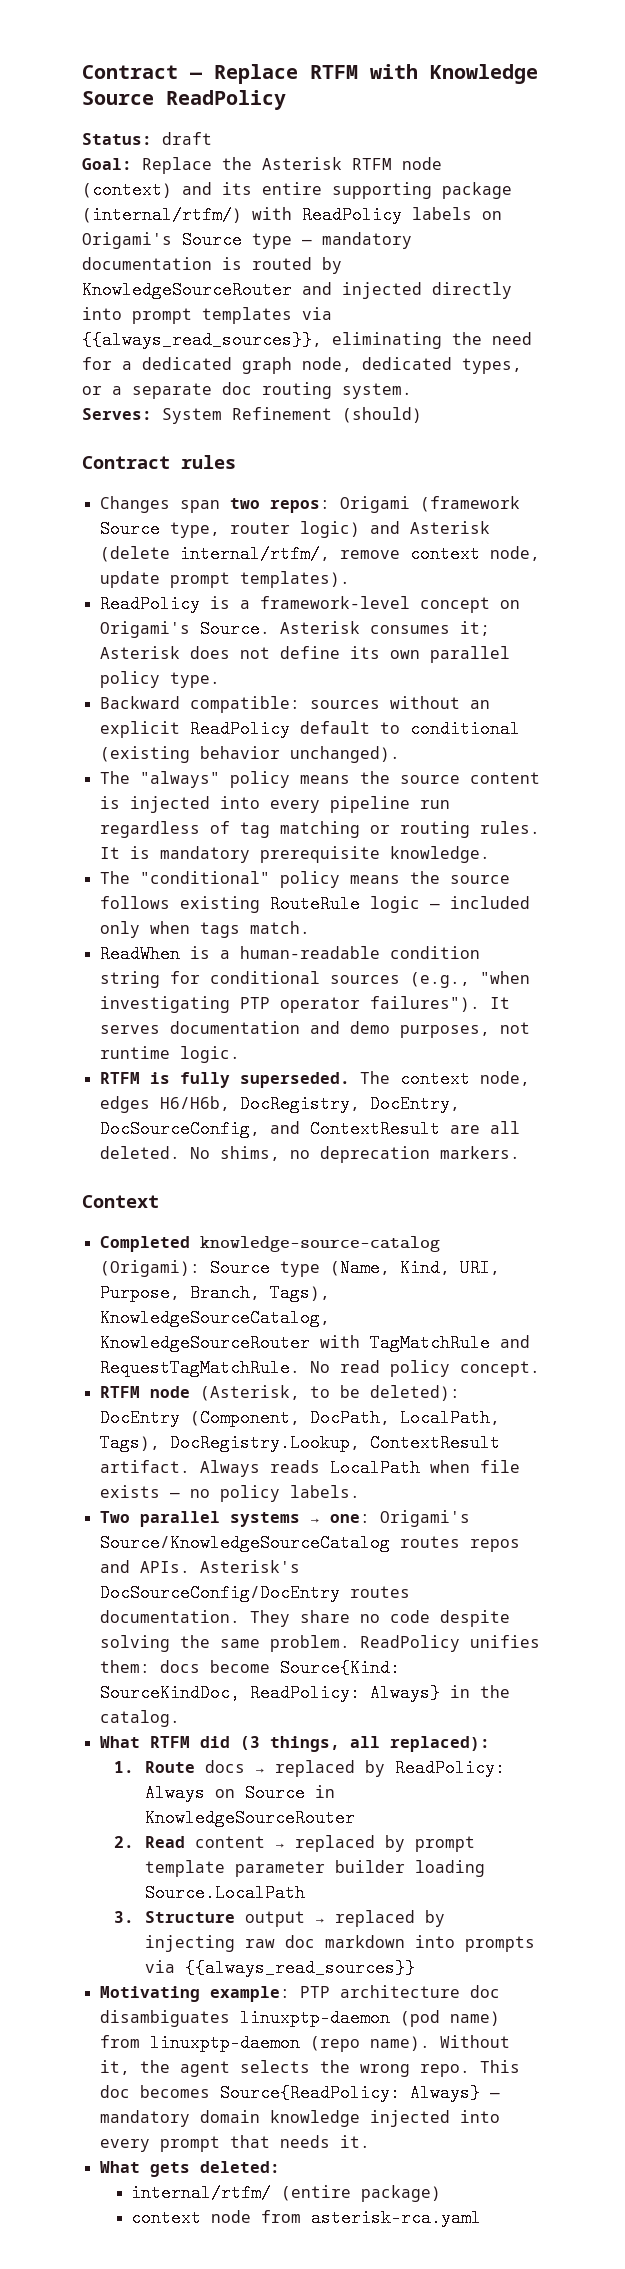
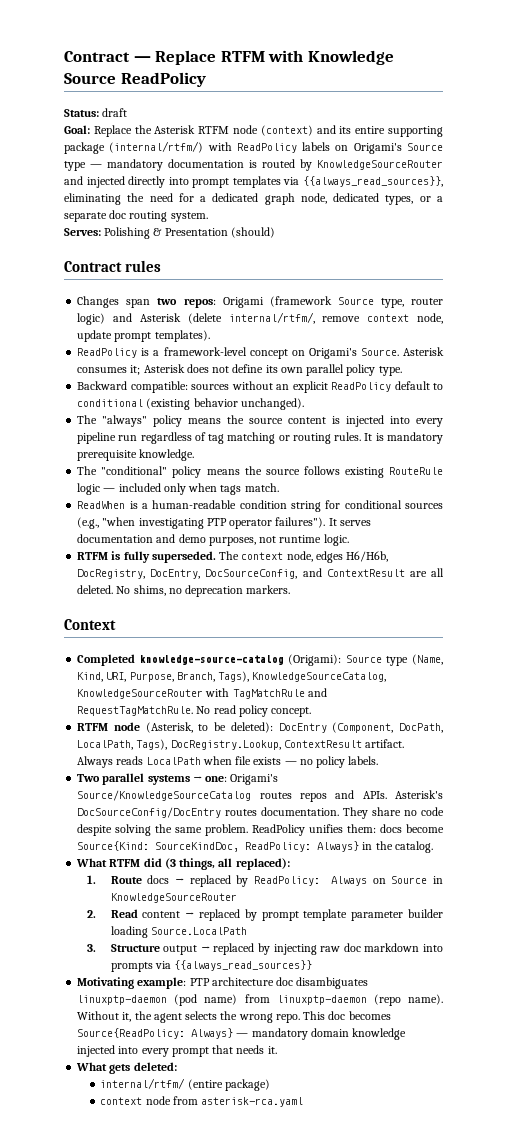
- Serves: System Refinement (should)
+ Serves: Polishing & Presentation (should)

